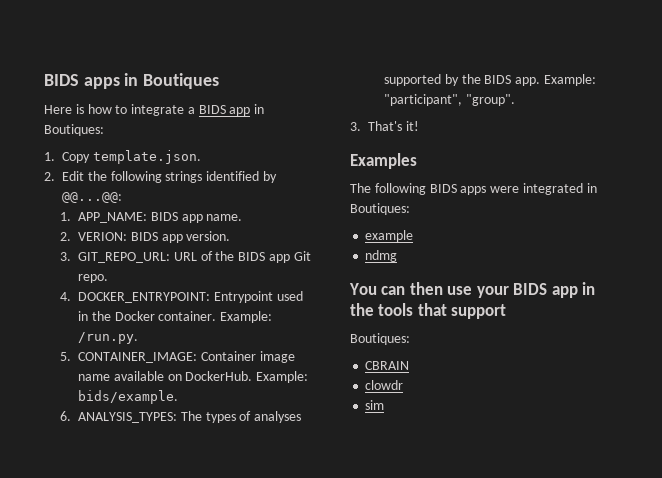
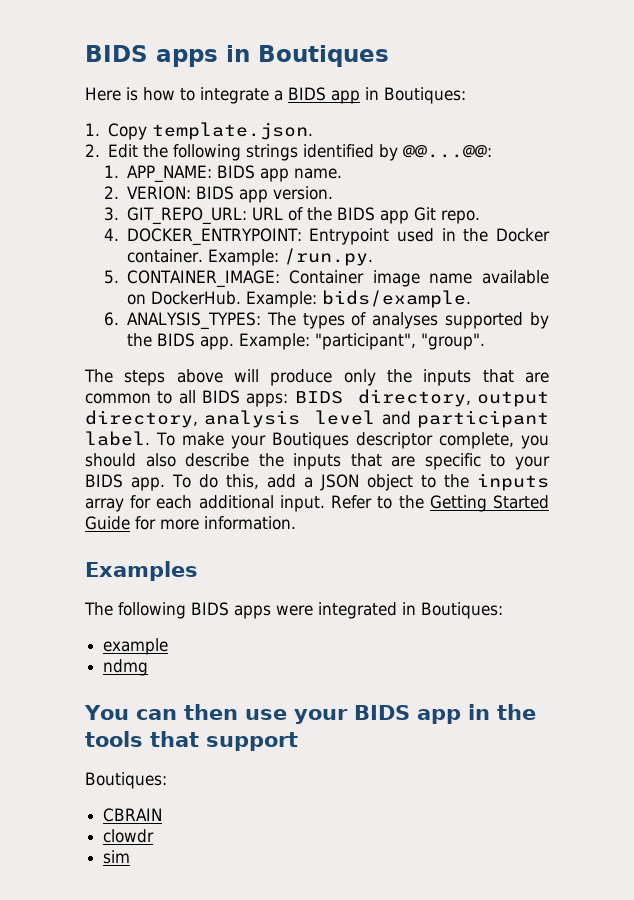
- 3. That's it!
+ The steps above will produce only the inputs that are common to all BIDS apps: BIDS directory, output directory, analysis level and participant label. To make your Boutiques descriptor complete, you should also describe the inputs that are specific to your BIDS app. To do this, add a JSON object to the inputs array for each additional input. Refer to the Getting Started Guide for more information.

